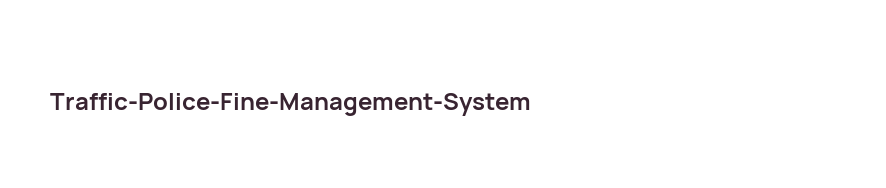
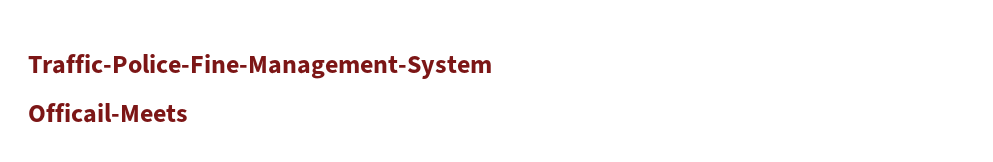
+ Officail-Meets

